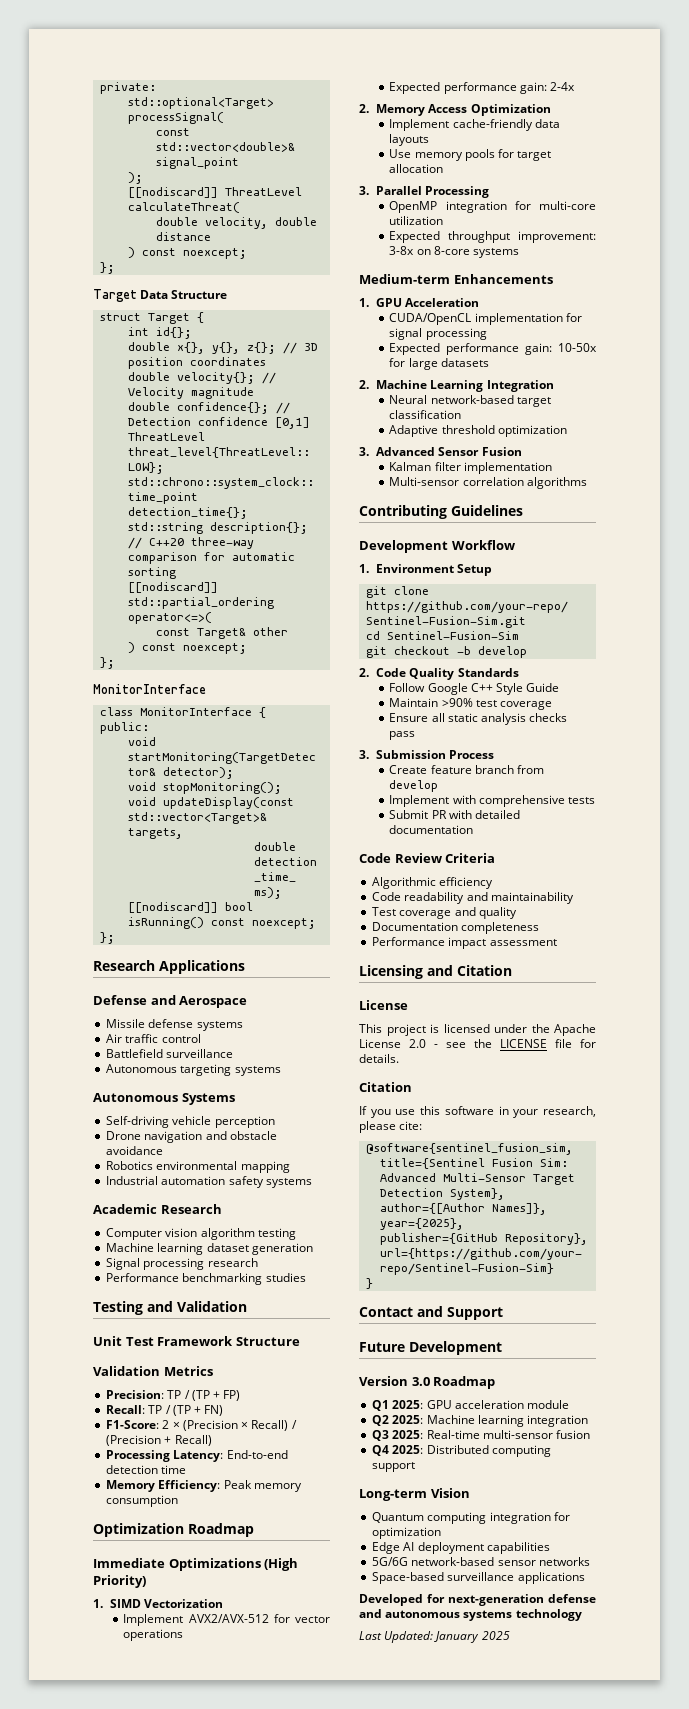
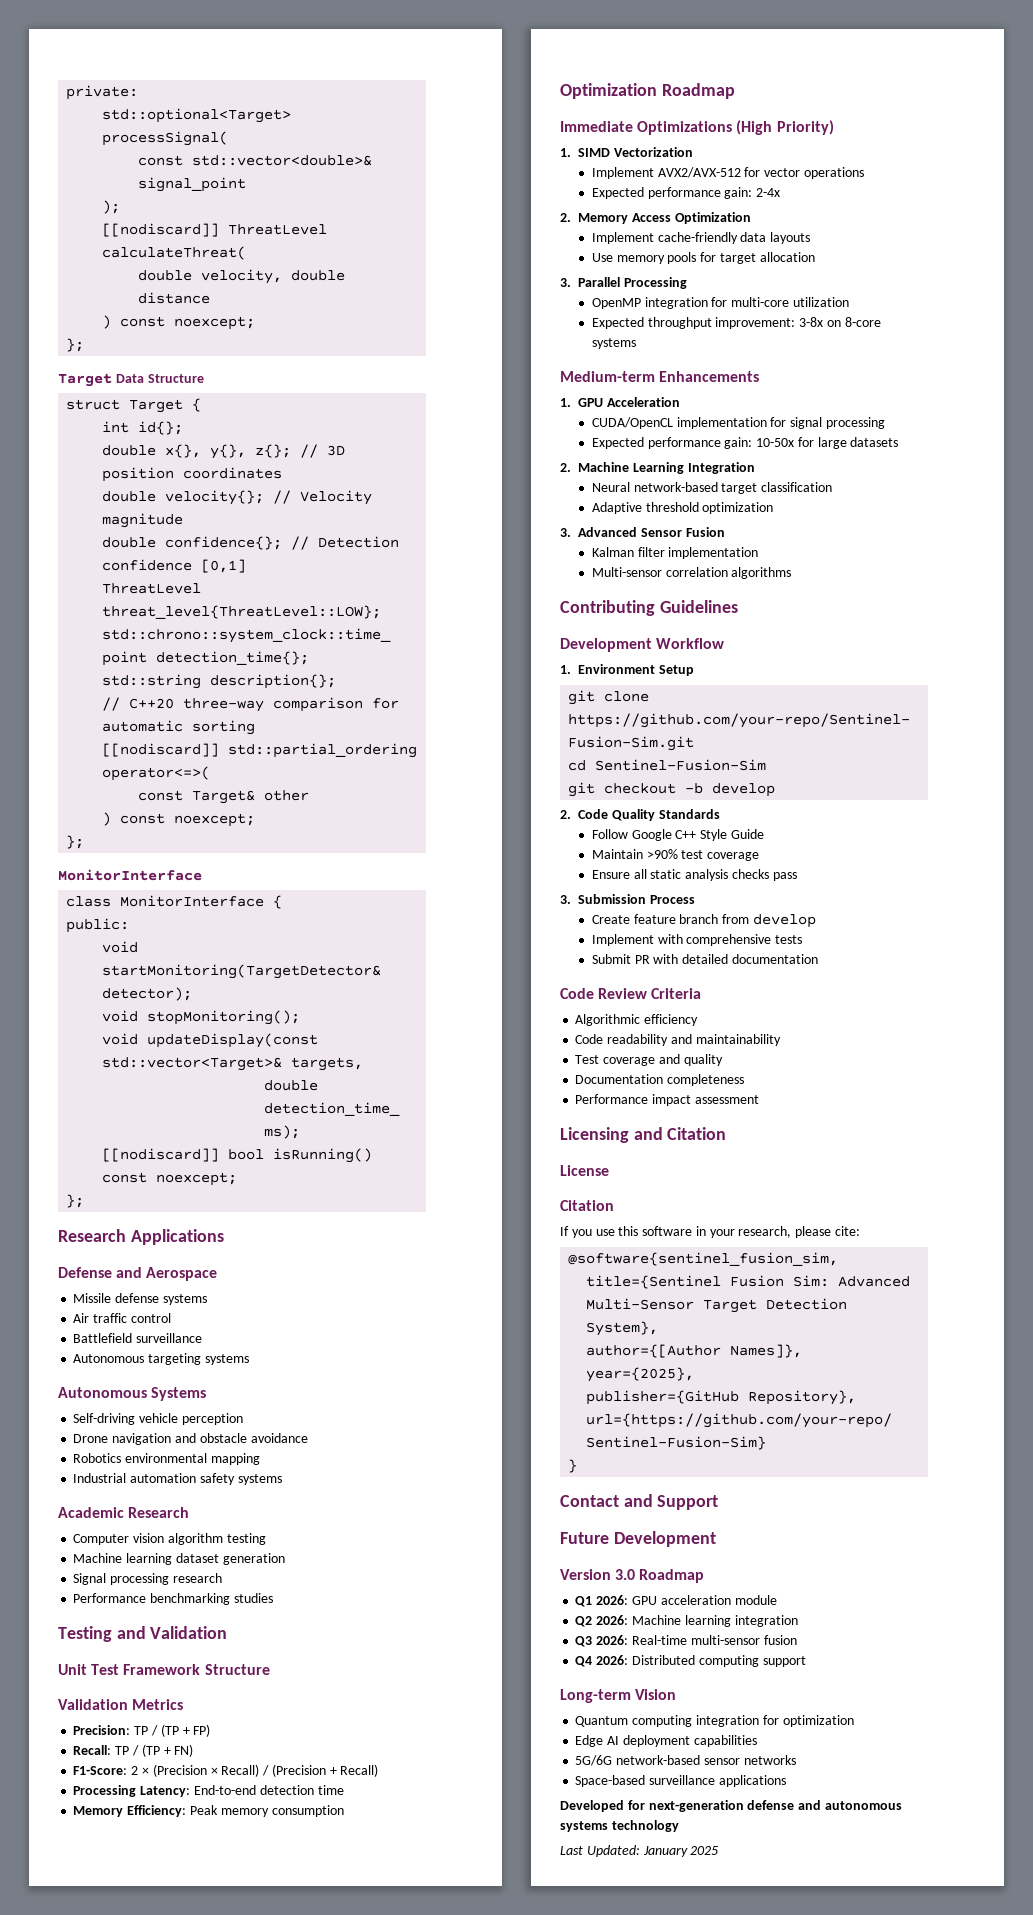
- This project is licensed under the Apache License 2.0 - see the LICENSE file for details.
- Q1 2025: GPU acceleration module
+ Q1 2026: GPU acceleration module
- Q2 2025: Machine learning integration
+ Q2 2026: Machine learning integration
- Q3 2025: Real-time multi-sensor fusion
+ Q3 2026: Real-time multi-sensor fusion
- Q4 2025: Distributed computing support
+ Q4 2026: Distributed computing support

